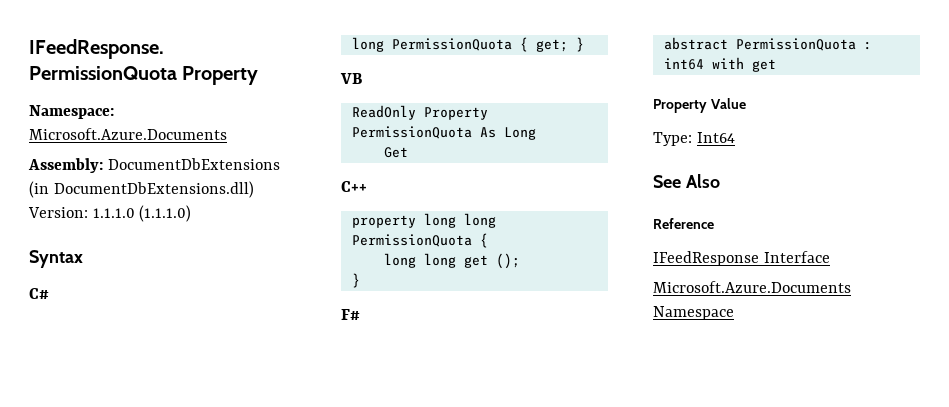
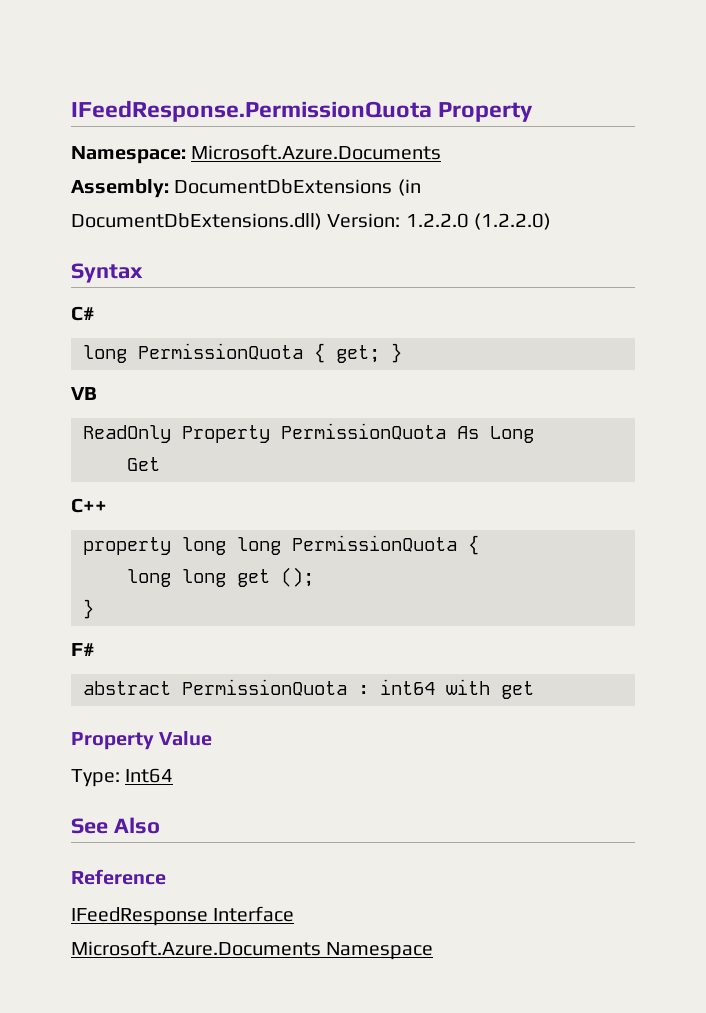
- Assembly: DocumentDbExtensions (in DocumentDbExtensions.dll) Version: 1.1.1.0 (1.1.1.0)
+ Assembly: DocumentDbExtensions (in DocumentDbExtensions.dll) Version: 1.2.2.0 (1.2.2.0)

